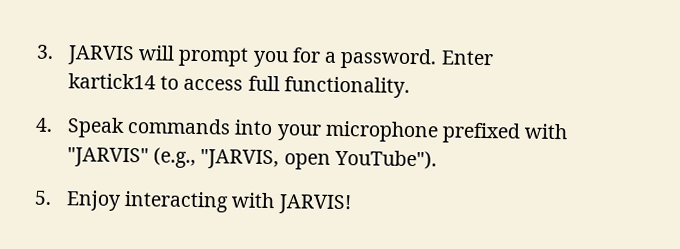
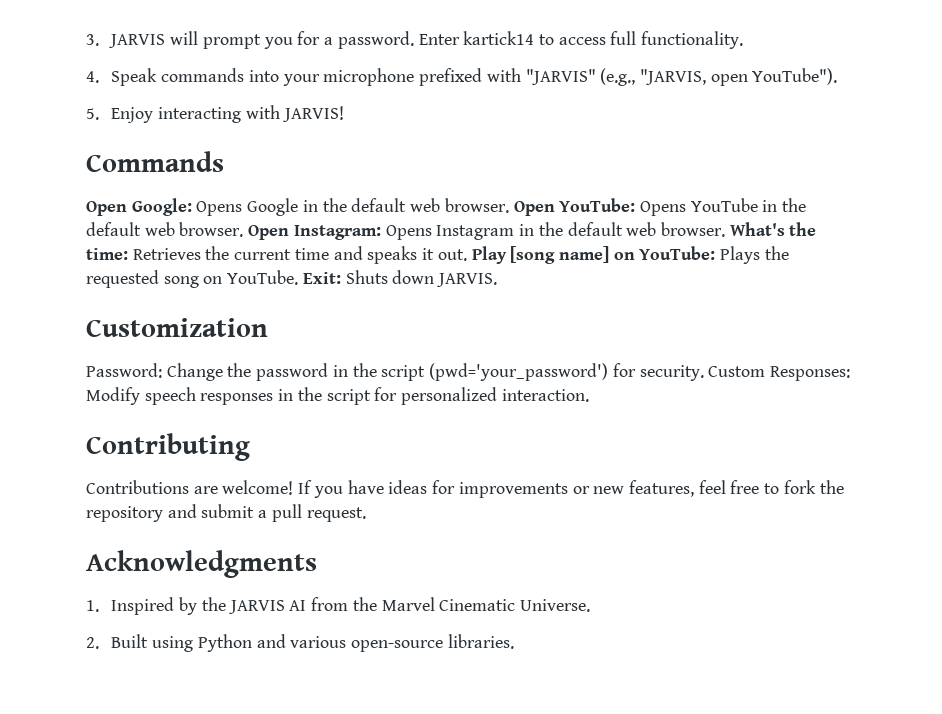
+ Commands
+ Open Google: Opens Google in the default web browser. Open YouTube: Opens YouTube in the default web browser. Open Instagram: Opens Instagram in the default web browser. What's the time: Retrieves the current time and speaks it out. Play [song name] on YouTube: Plays the requested song on YouTube. Exit: Shuts down JARVIS.
+ Customization
+ Password: Change the password in the script (pwd='your_password') for security. Custom Responses: Modify speech responses in the script for personalized interaction.
+ Contributing
+ Contributions are welcome! If you have ideas for improvements or new features, feel free to fork the repository and submit a pull request.
+ Acknowledgments
+ 1. Inspired by the JARVIS AI from the Marvel Cinematic Universe.
+ 2. Built using Python and various open-source libraries.

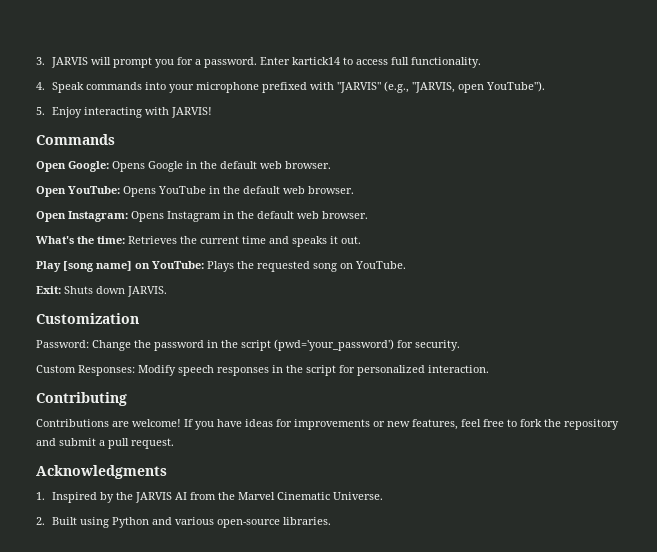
- Open Google: Opens Google in the default web browser. Open YouTube: Opens YouTube in the default web browser. Open Instagram: Opens Instagram in the default web browser. What's the time: Retrieves the current time and speaks it out. Play [song name] on YouTube: Plays the requested song on YouTube. Exit: Shuts down JARVIS.
+ Open Google: Opens Google in the default web browser.
+ Open YouTube: Opens YouTube in the default web browser.
+ Open Instagram: Opens Instagram in the default web browser.
+ What's the time: Retrieves the current time and speaks it out.
+ Play [song name] on YouTube: Plays the requested song on YouTube.
+ Exit: Shuts down JARVIS.
- Password: Change the password in the script (pwd='your_password') for security. Custom Responses: Modify speech responses in the script for personalized interaction.
+ Password: Change the password in the script (pwd='your_password') for security.
+ Custom Responses: Modify speech responses in the script for personalized interaction.

